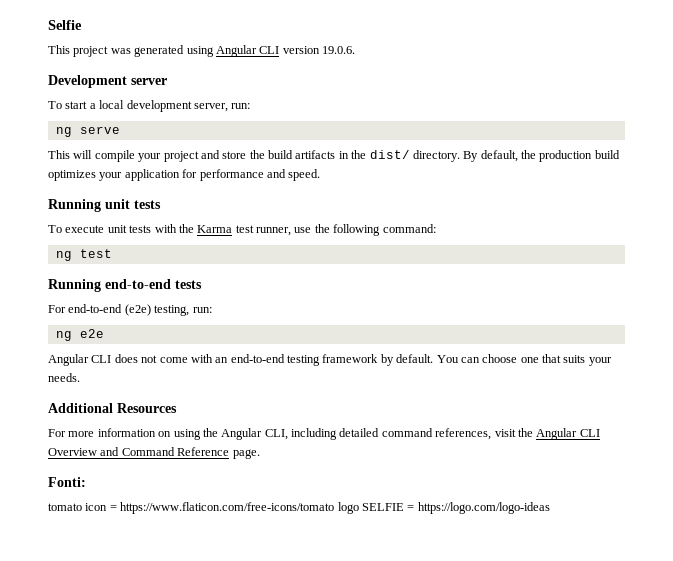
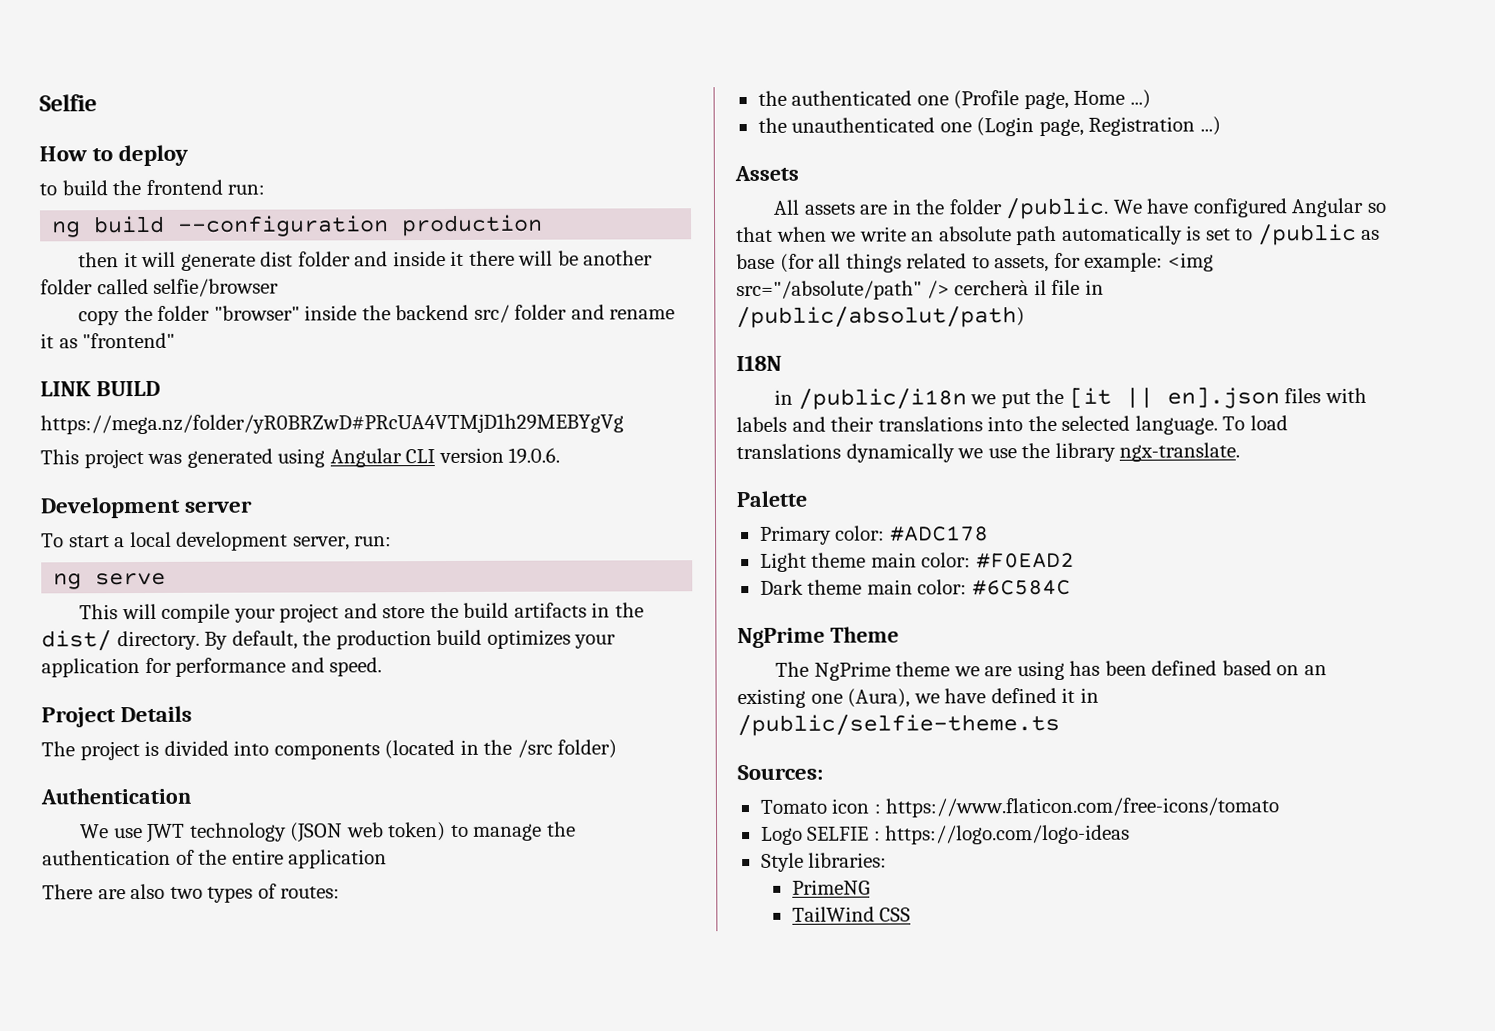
+ How to deploy
+ to build the frontend run:
+ ng build --configuration production
+ then it will generate dist folder and inside it there will be another folder called selfie/browser
+ copy the folder "browser" inside the backend src/ folder and rename it as "frontend"
+ LINK BUILD
+ https://mega.nz/folder/yR0BRZwD#PRcUA4VTMjD1h29MEBYgVg
- Running unit tests
- To execute unit tests with the Karma test runner, use the following command:
- ng test
- Running end-to-end tests
- For end-to-end (e2e) testing, run:
- ng e2e
- Angular CLI does not come with an end-to-end testing framework by default. You can choose one that suits your needs.
- Additional Resources
- For more information on using the Angular CLI, including detailed command references, visit the Angular CLI Overview and Command Reference page.
- Fonti:
- tomato icon = https://www.flaticon.com/free-icons/tomato logo SELFIE = https://logo.com/logo-ideas
+ Project Details
+ The project is divided into components (located in the /src folder)
+ Authentication
+ We use JWT technology (JSON web token) to manage the authentication of the entire application
+ There are also two types of routes:
+ the authenticated one (Profile page, Home ...)
+ the unauthenticated one (Login page, Registration ...)
+ Assets
+ All assets are in the folder /public. We have configured Angular so that when we write an absolute path automatically is set to /public as base (for all things related to assets, for example: <img src="/absolute/path" /> cercherà il file in /public/absolut/path)
+ I18N
+ in /public/i18n we put the [it || en].json files with labels and their translations into the selected language. To load translations dynamically we use the library ngx-translate.
+ Palette
+ Primary color: #ADC178
+ Light theme main color: #F0EAD2
+ Dark theme main color: #6C584C
+ NgPrime Theme
+ The NgPrime theme we are using has been defined based on an existing one (Aura), we have defined it in /public/selfie-theme.ts
+ Sources:
+ Tomato icon : https://www.flaticon.com/free-icons/tomato
+ Logo SELFIE : https://logo.com/logo-ideas
+ Style libraries:
+ PrimeNG
+ TailWind CSS

